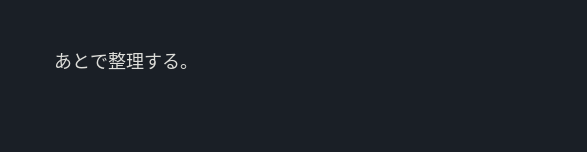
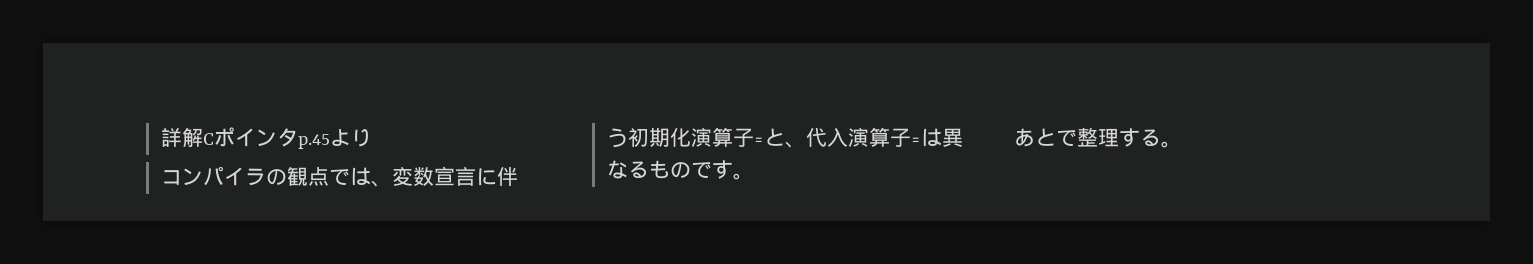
+ 詳解Cポインタp.45より
+ コンパイラの観点では、変数宣言に伴う初期化演算子=と、代入演算子=は異なるものです。

